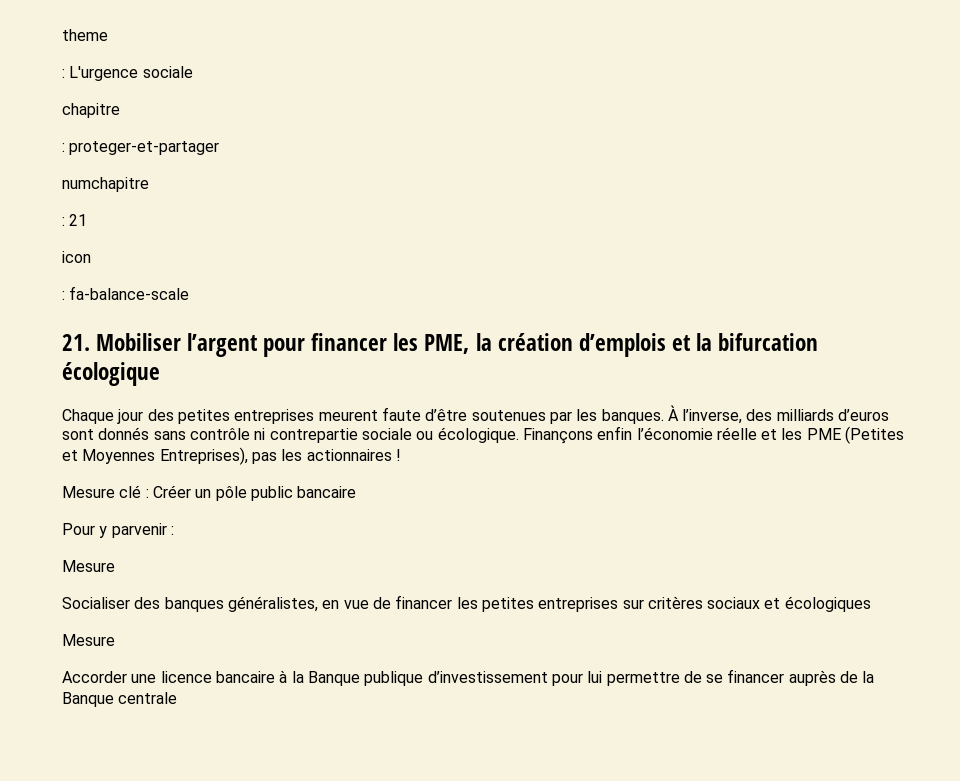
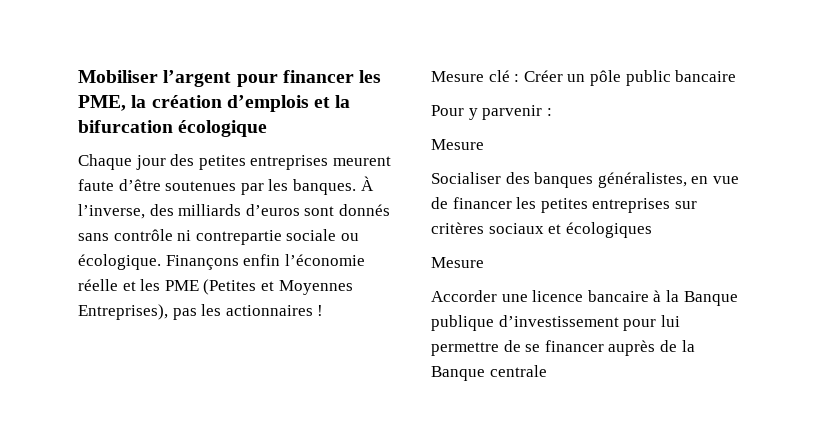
- theme
- : L'urgence sociale
- chapitre
- : proteger-et-partager
- numchapitre
- : 21
- icon
- : fa-balance-scale
- 21. Mobiliser l’argent pour financer les PME, la création d’emplois et la bifurcation écologique
+ Mobiliser l’argent pour financer les PME, la création d’emplois et la bifurcation écologique

